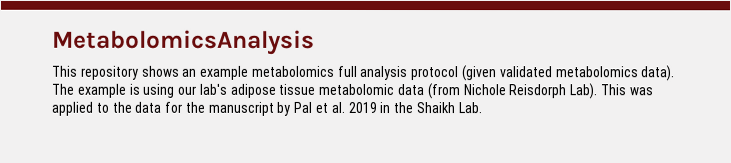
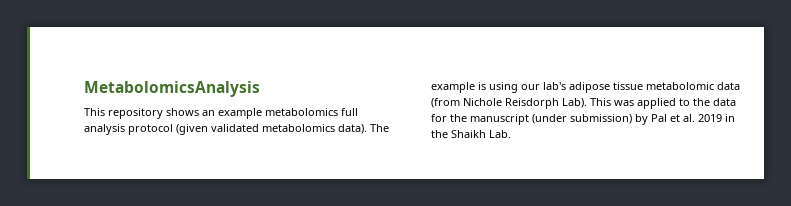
- This was applied to the data for the manuscript by Pal et al. 2019 in the Shaikh Lab.
+ This was applied to the data for the manuscript (under submission) by Pal et al. 2019 in the Shaikh Lab.

